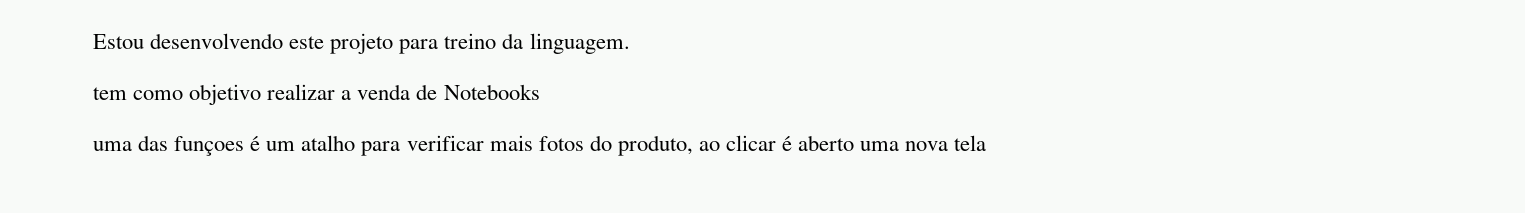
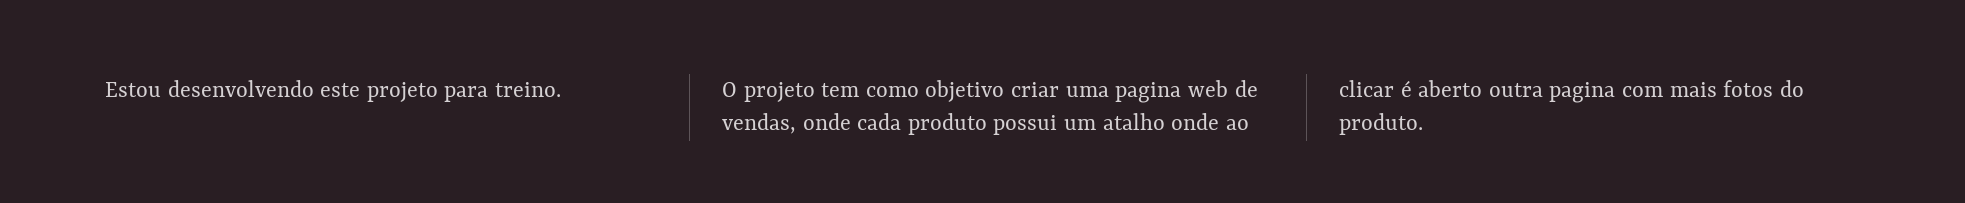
- Estou desenvolvendo este projeto para treino da linguagem.
- tem como objetivo realizar a venda de Notebooks
- uma das funçoes é um atalho para verificar mais fotos do produto, ao clicar é aberto uma nova tela
+ Estou desenvolvendo este projeto para treino.
+ O projeto tem como objetivo criar uma pagina web de vendas, onde cada produto possui um atalho onde ao clicar é aberto outra pagina com mais fotos do produto.

